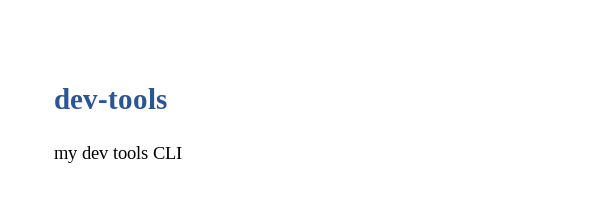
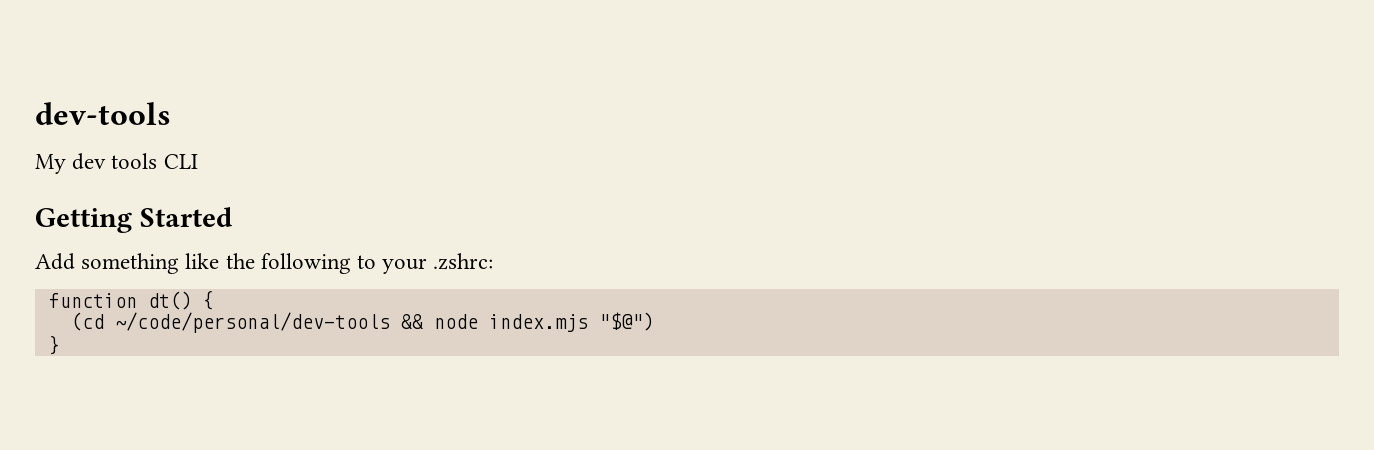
- my dev tools CLI
+ My dev tools CLI
+ Getting Started
+ Add something like the following to your .zshrc:
+ function dt() {
+ (cd ~/code/personal/dev-tools && node index.mjs "$@")
+ }

